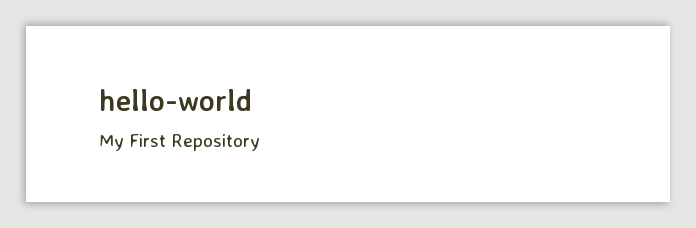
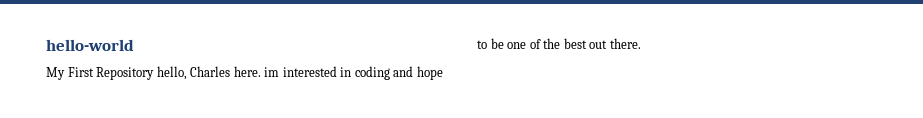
- My First Repository
+ My First Repository hello, Charles here. im interested in coding and hope to be one of the best out there.

